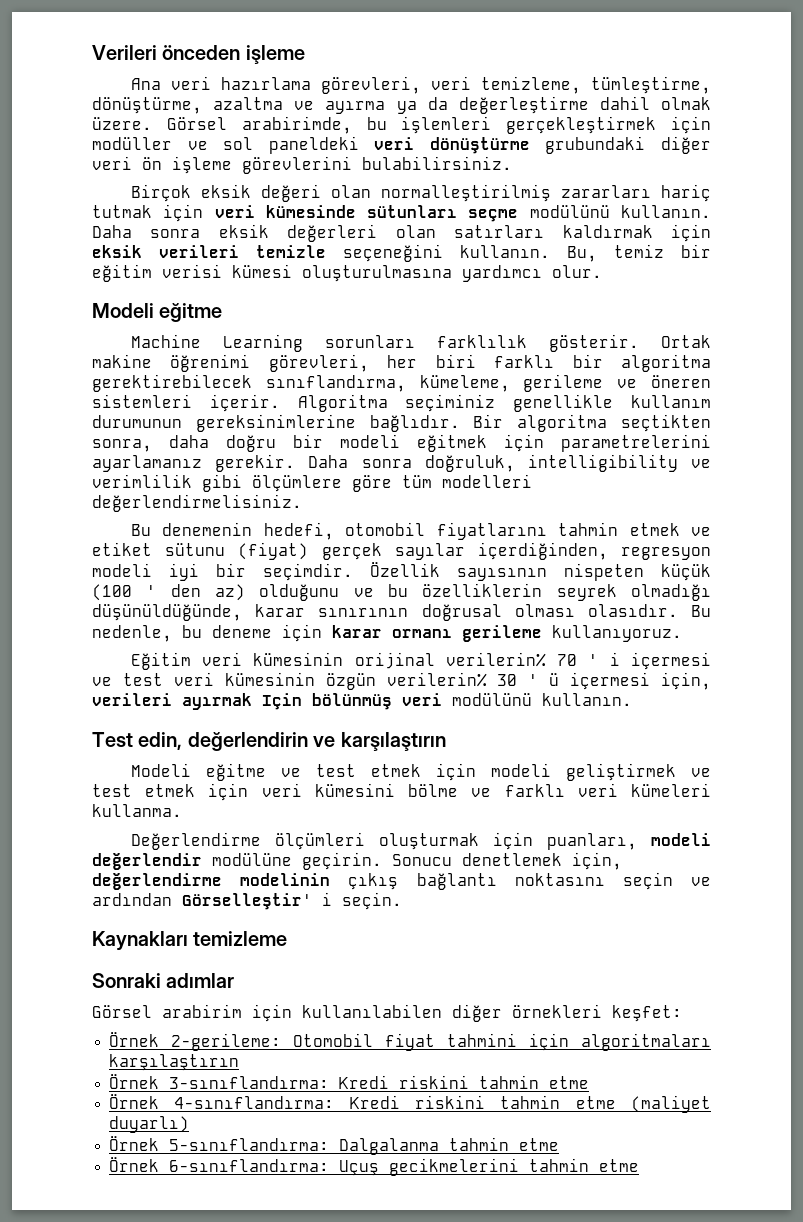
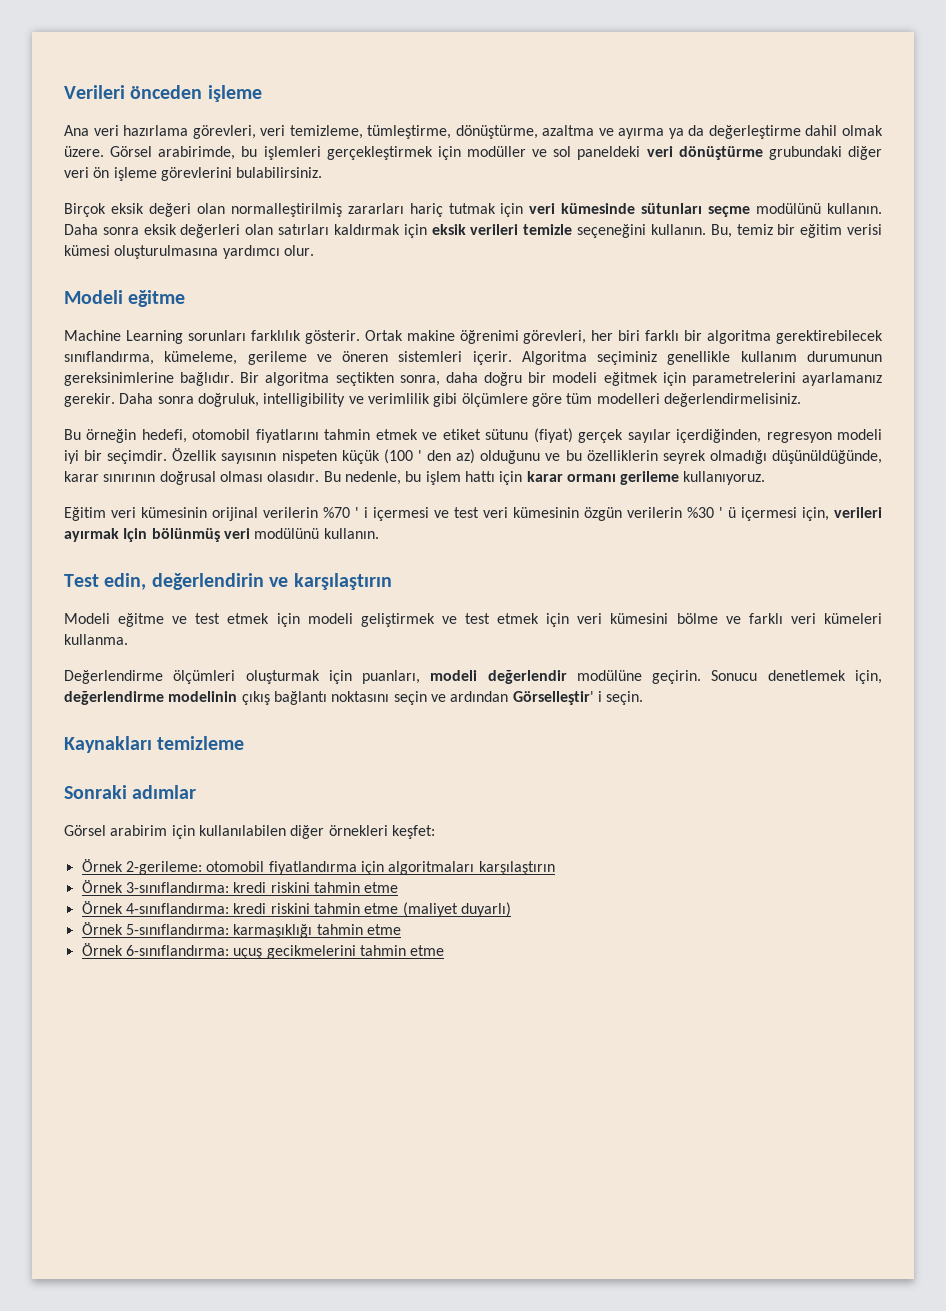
- Bu denemenin hedefi, otomobil fiyatlarını tahmin etmek ve etiket sütunu (fiyat) gerçek sayılar içerdiğinden, regresyon modeli iyi bir seçimdir.
+ Bu örneğin hedefi, otomobil fiyatlarını tahmin etmek ve etiket sütunu (fiyat) gerçek sayılar içerdiğinden, regresyon modeli iyi bir seçimdir.
- Bu nedenle, bu deneme için karar ormanı gerileme kullanıyoruz.
+ Bu nedenle, bu işlem hattı için karar ormanı gerileme kullanıyoruz.
- Eğitim veri kümesinin orijinal verilerin% 70 ' i içermesi ve test veri kümesinin özgün verilerin% 30 ' ü içermesi için, verileri ayırmak Için bölünmüş veri modülünü kullanın.
+ Eğitim veri kümesinin orijinal verilerin %70 ' i içermesi ve test veri kümesinin özgün verilerin %30 ' ü içermesi için, verileri ayırmak Için bölünmüş veri modülünü kullanın.
- Örnek 2-gerileme: Otomobil fiyat tahmini için algoritmaları karşılaştırın
+ Örnek 2-gerileme: otomobil fiyatlandırma için algoritmaları karşılaştırın
- Örnek 3-sınıflandırma: Kredi riskini tahmin etme
+ Örnek 3-sınıflandırma: kredi riskini tahmin etme
- Örnek 4-sınıflandırma: Kredi riskini tahmin etme (maliyet duyarlı)
+ Örnek 4-sınıflandırma: kredi riskini tahmin etme (maliyet duyarlı)
- Örnek 5-sınıflandırma: Dalgalanma tahmin etme
+ Örnek 5-sınıflandırma: karmaşıklığı tahmin etme
- Örnek 6-sınıflandırma: Uçuş gecikmelerini tahmin etme
+ Örnek 6-sınıflandırma: uçuş gecikmelerini tahmin etme

